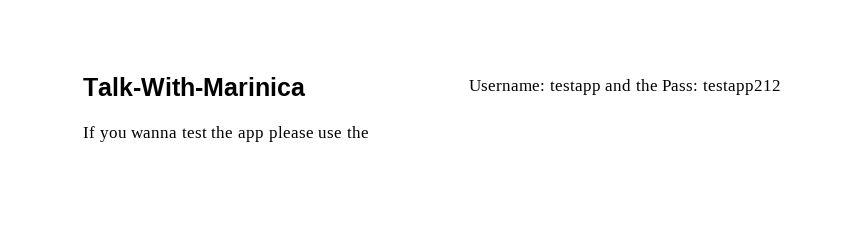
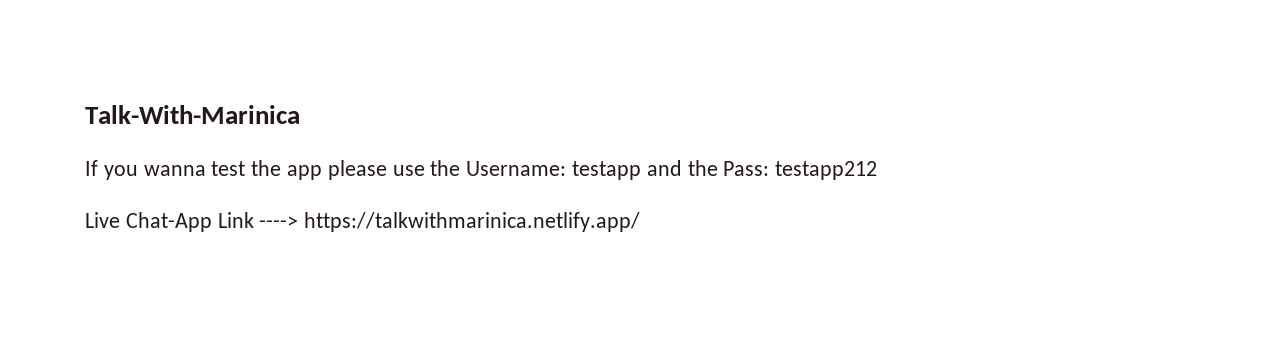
+ Live Chat-App Link ----> https://talkwithmarinica.netlify.app/

